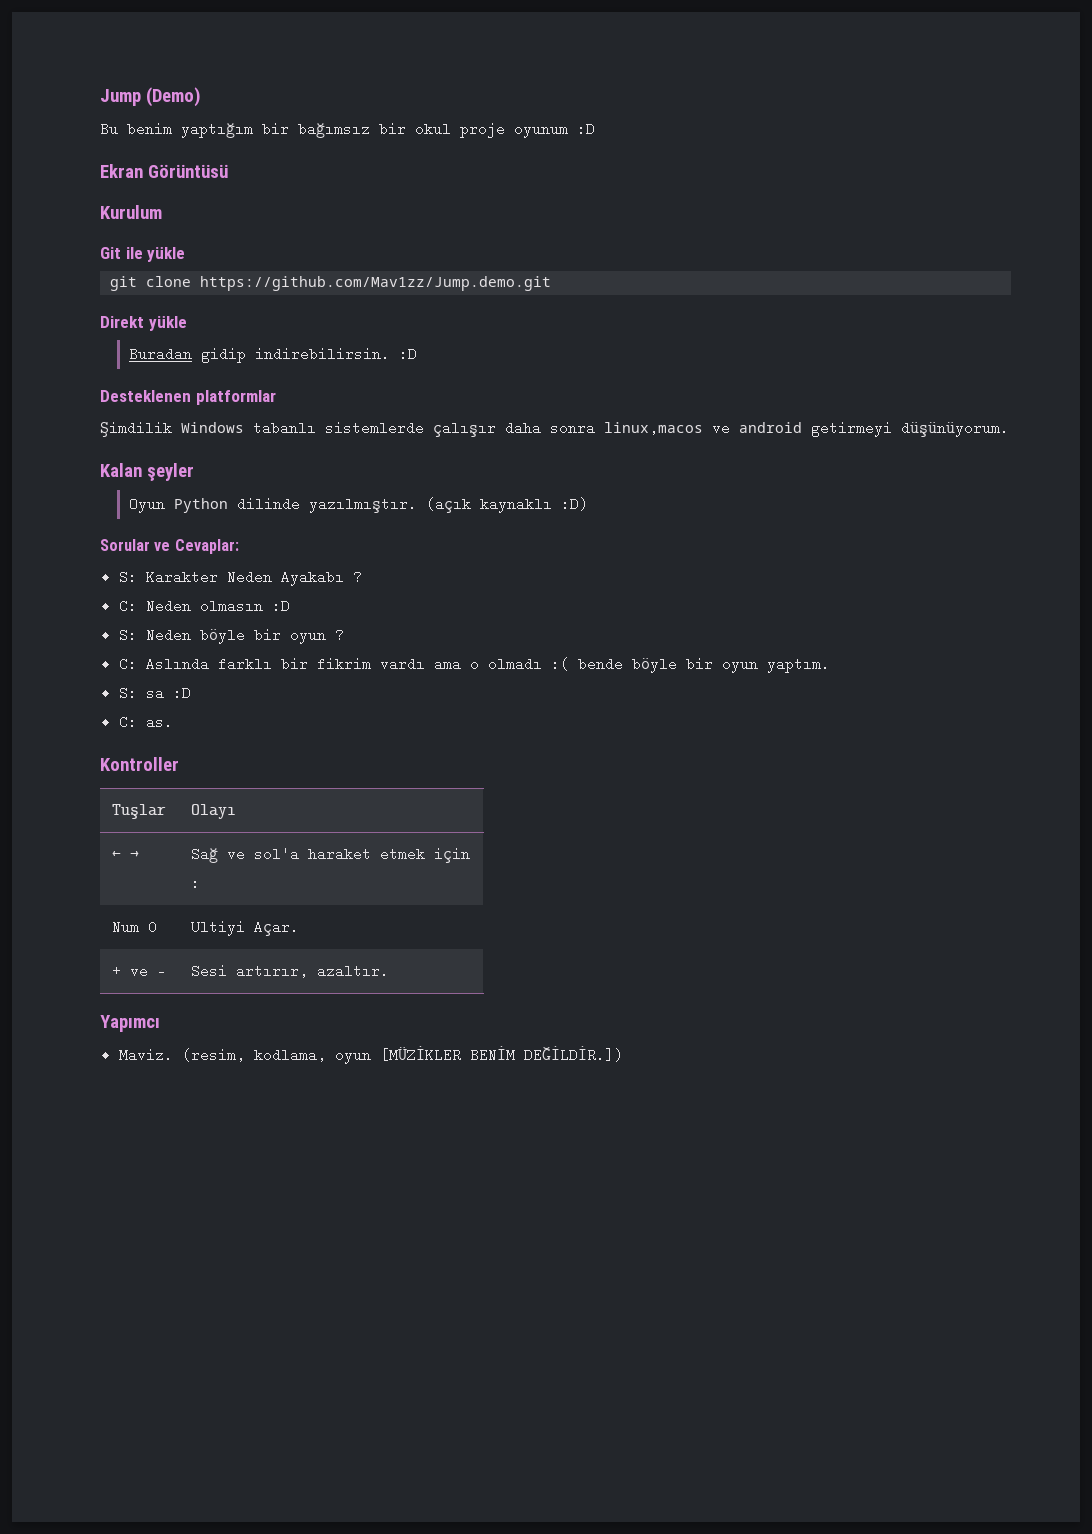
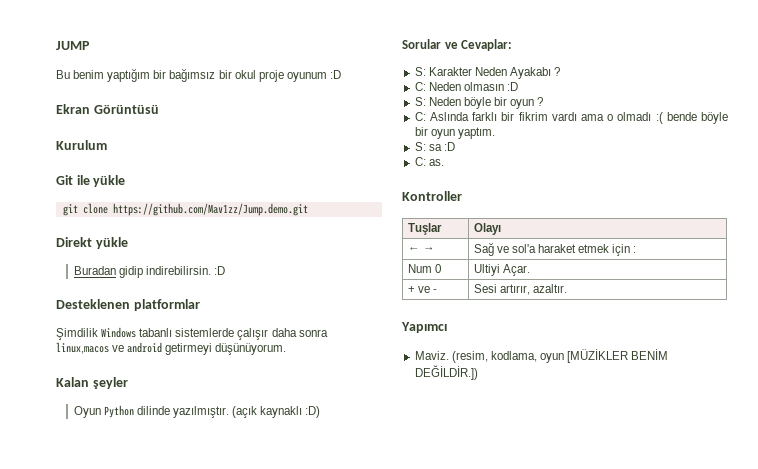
- Jump (Demo)
+ JUMP

